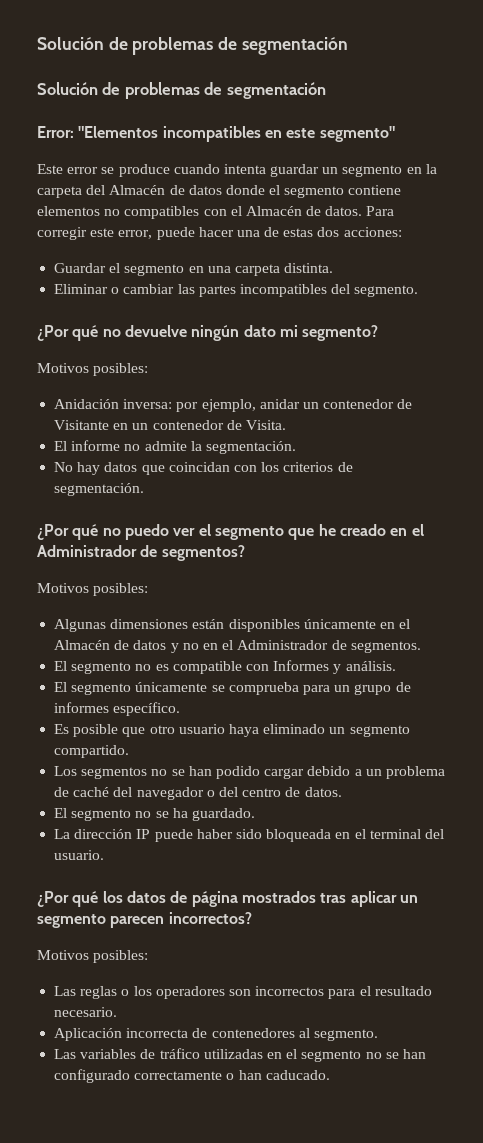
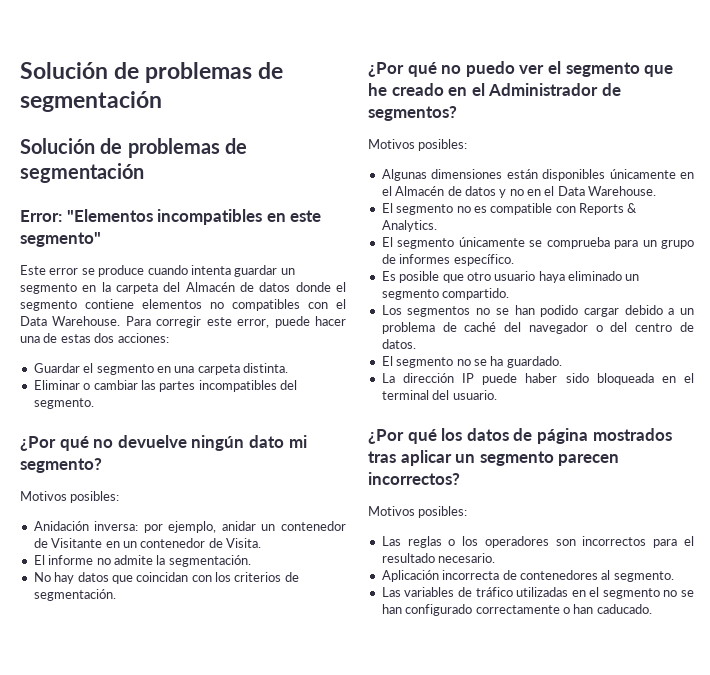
- Este error se produce cuando intenta guardar un segmento en la carpeta del Almacén de datos donde el segmento contiene elementos no compatibles con el Almacén de datos.
+ Este error se produce cuando intenta guardar un segmento en la carpeta del Almacén de datos donde el segmento contiene elementos no compatibles con el Data Warehouse.
- Algunas dimensiones están disponibles únicamente en el Almacén de datos y no en el Administrador de segmentos.
+ Algunas dimensiones están disponibles únicamente en el Almacén de datos y no en el Data Warehouse.
- El segmento no es compatible con Informes y análisis.
+ El segmento no es compatible con Reports & Analytics.

